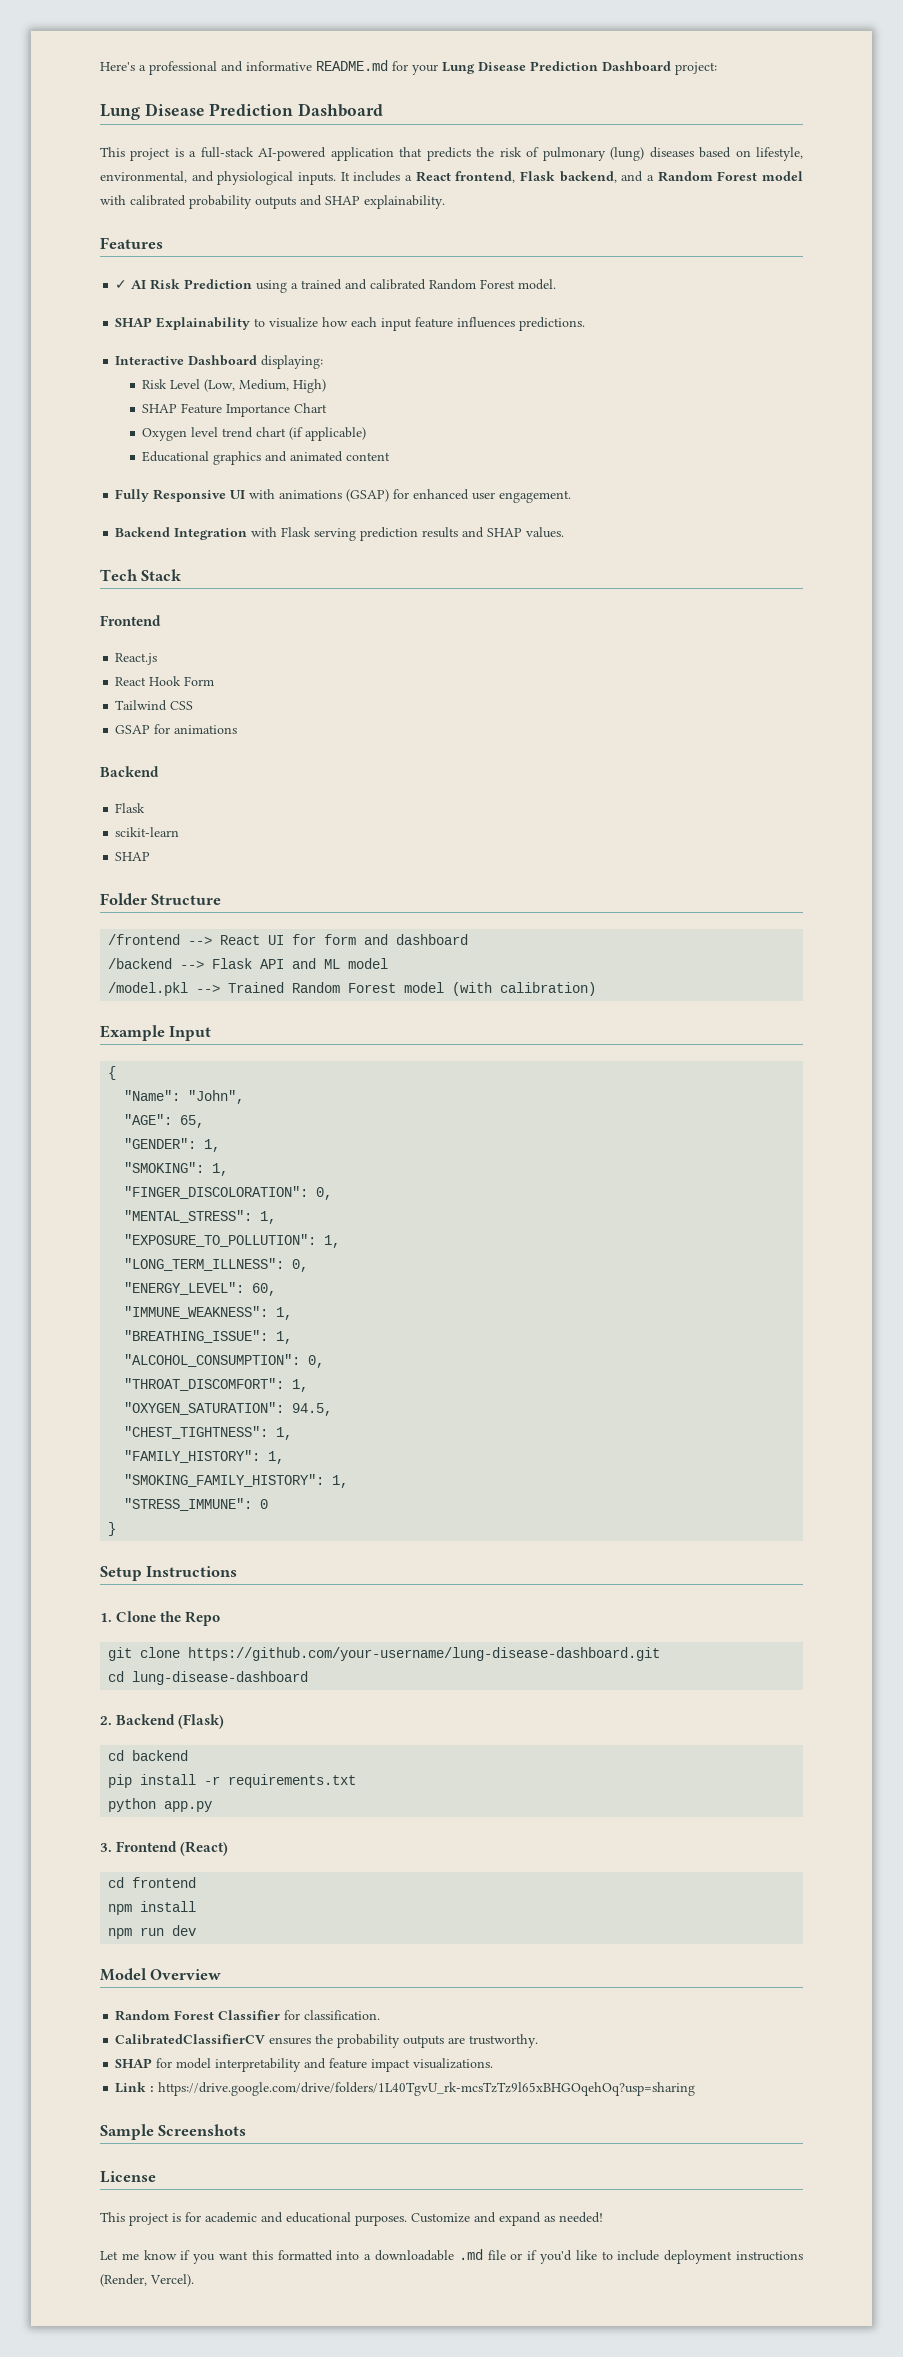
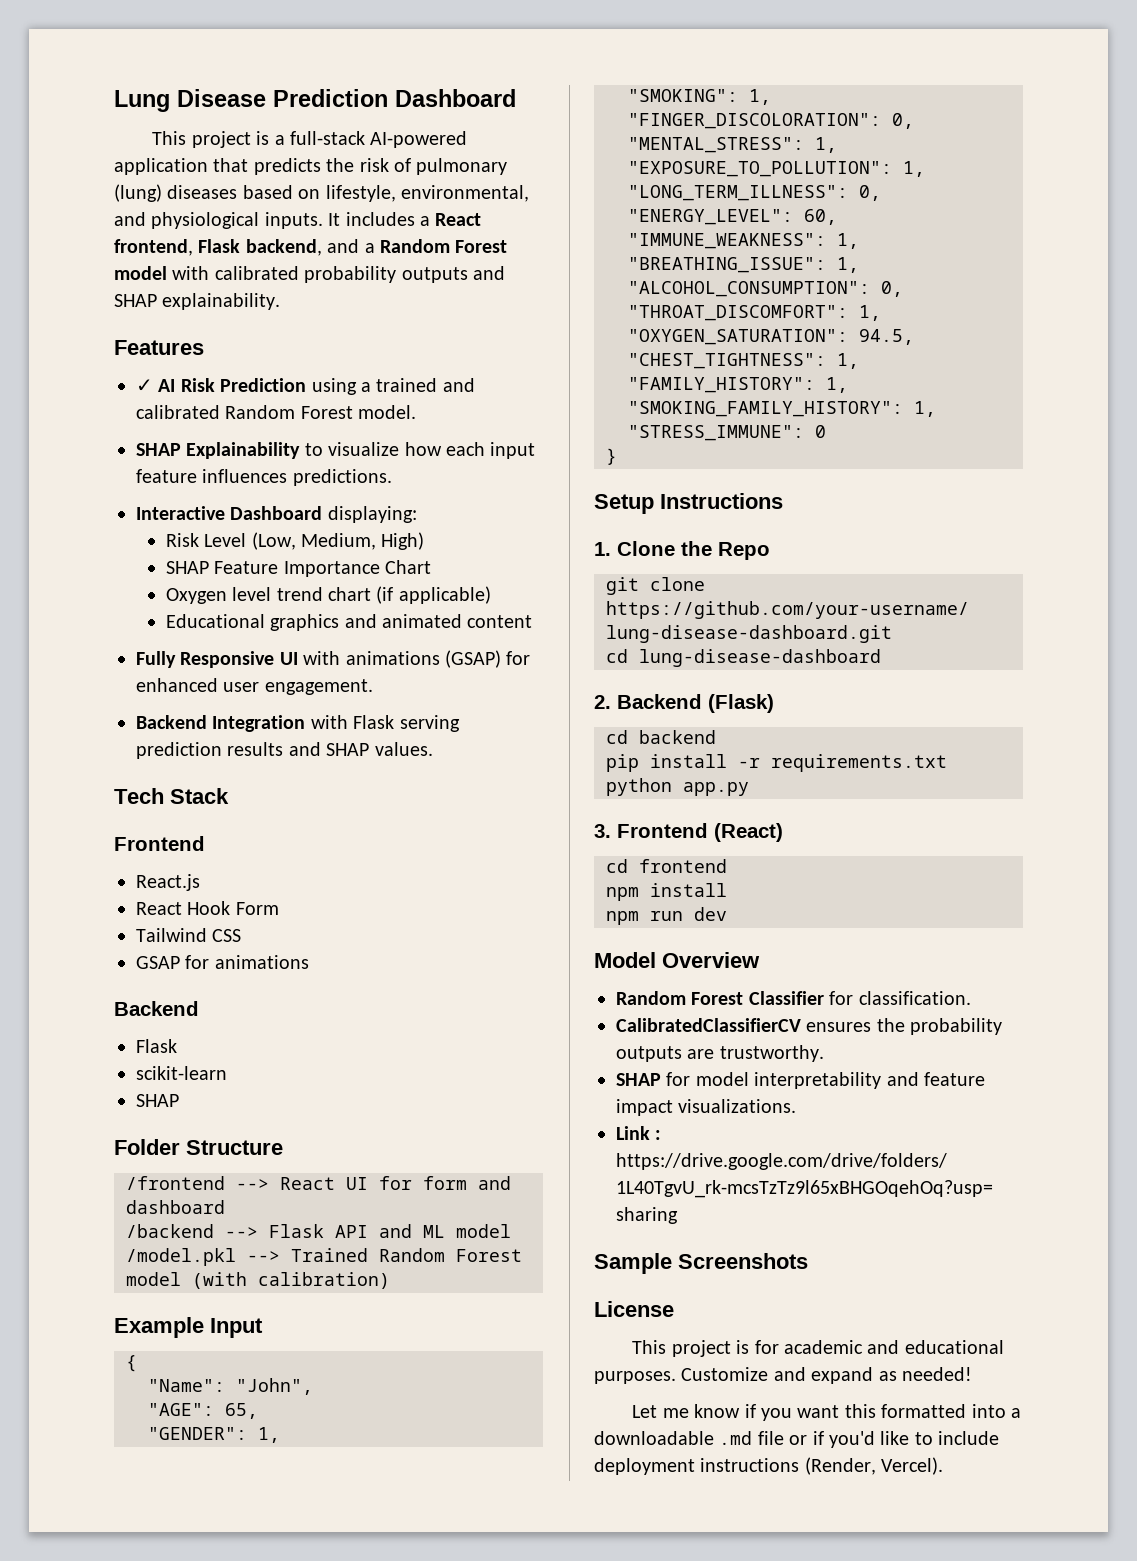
- Here's a professional and informative README.md for your Lung Disease Prediction Dashboard project:

